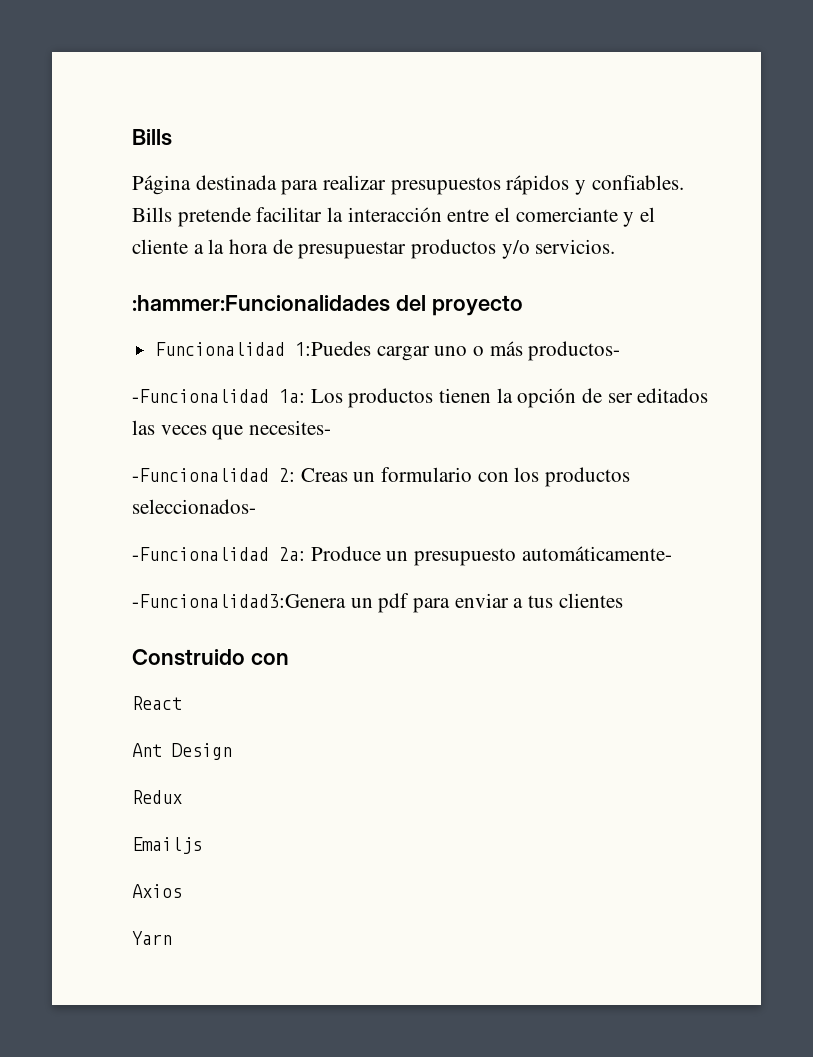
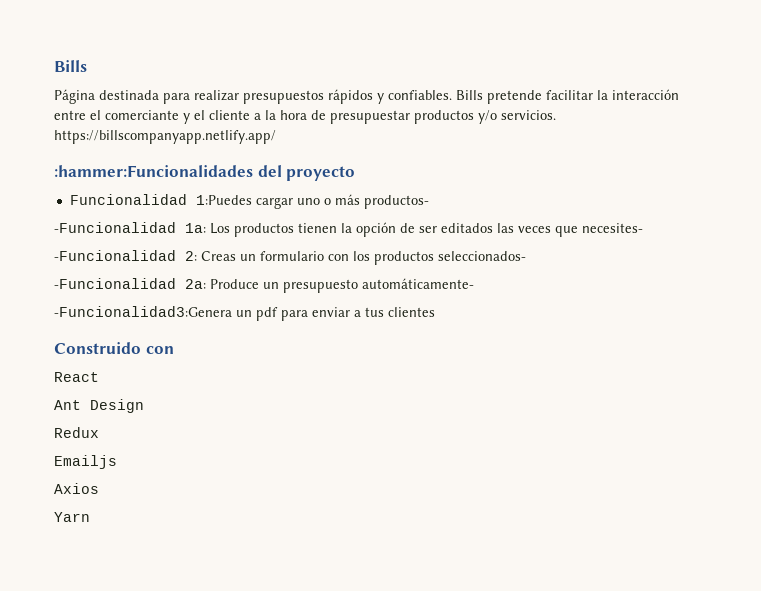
- Bills pretende facilitar la interacción entre el comerciante y el cliente a la hora de presupuestar productos y/o servicios.
+ Bills pretende facilitar la interacción entre el comerciante y el cliente a la hora de presupuestar productos y/o servicios. https://billscompanyapp.netlify.app/

